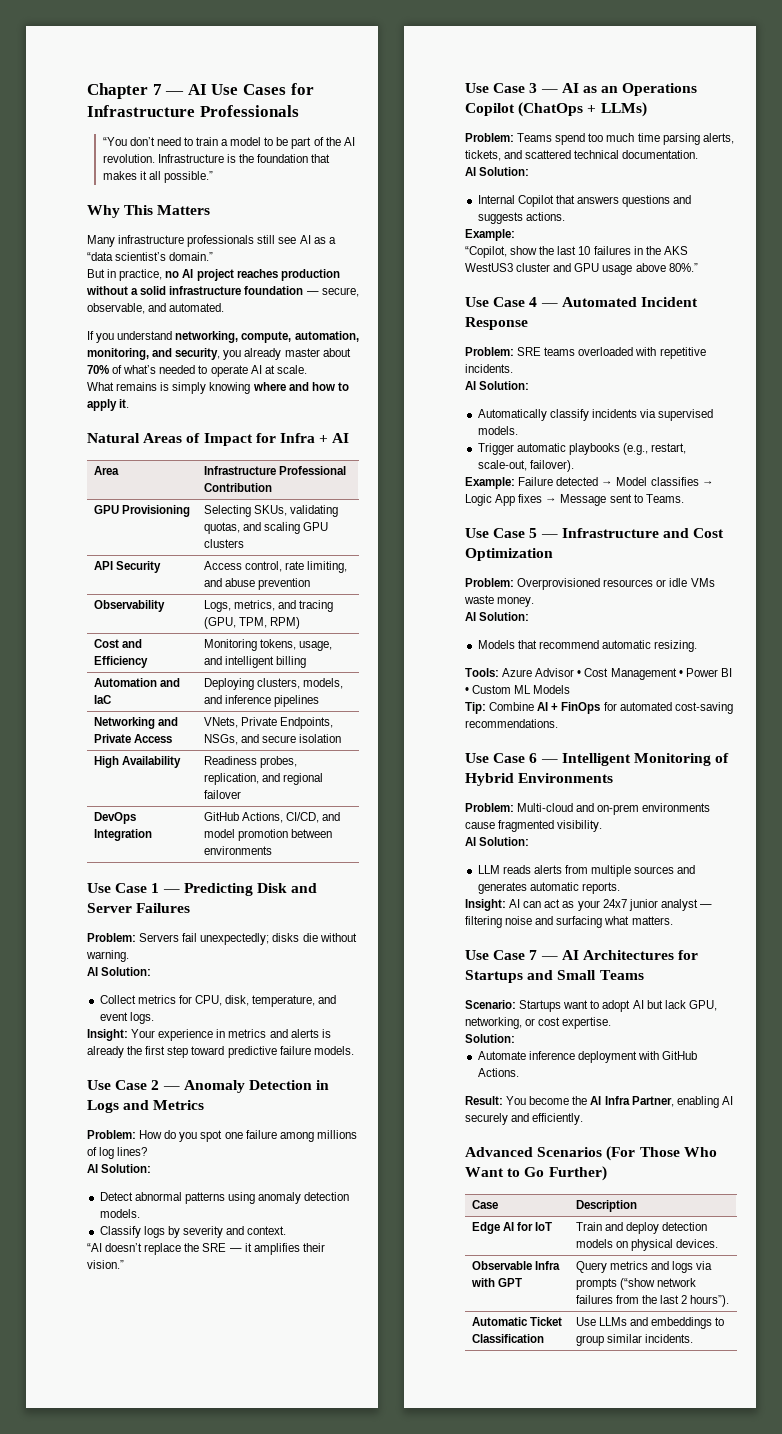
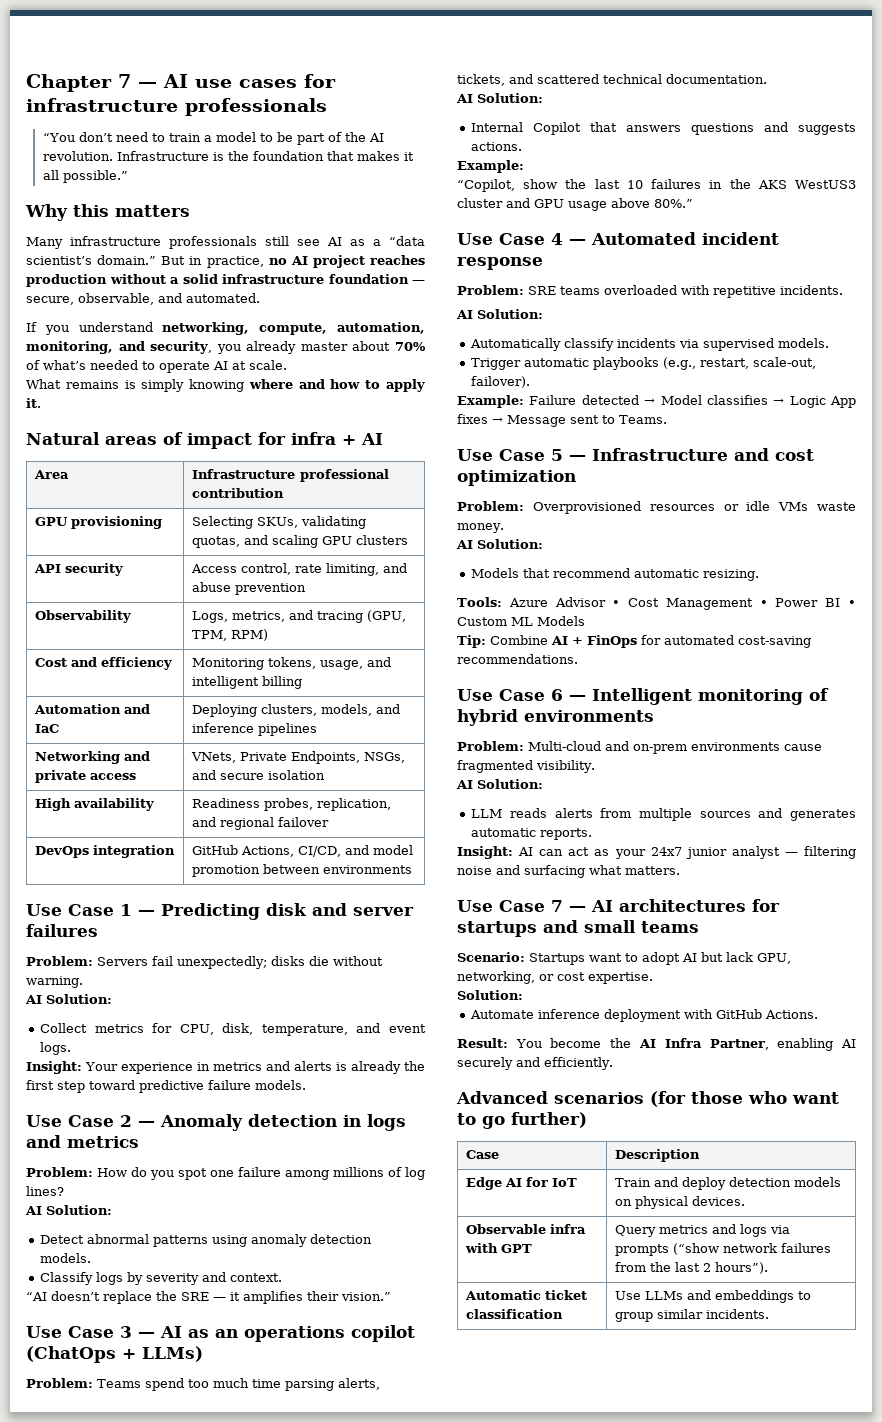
- Chapter 7 — AI Use Cases for Infrastructure Professionals
+ Chapter 7 — AI use cases for infrastructure professionals
- Why This Matters
+ Why this matters
- Many infrastructure professionals still see AI as a “data scientist’s domain.”
- But in practice, no AI project reaches production without a solid infrastructure foundation — secure, observable, and automated.
+ Many infrastructure professionals still see AI as a “data scientist’s domain.” But in practice, no AI project reaches production without a solid infrastructure foundation — secure, observable, and automated.
- Natural Areas of Impact for Infra + AI
+ Natural areas of impact for infra + AI
- Area | Infrastructure Professional Contribution
- GPU Provisioning | Selecting SKUs, validating quotas, and scaling GPU clusters
+ Area | Infrastructure professional contribution
+ GPU provisioning | Selecting SKUs, validating quotas, and scaling GPU clusters
- API Security | Access control, rate limiting, and abuse prevention
+ API security | Access control, rate limiting, and abuse prevention
- Cost and Efficiency | Monitoring tokens, usage, and intelligent billing
+ Cost and efficiency | Monitoring tokens, usage, and intelligent billing
- Networking and Private Access | VNets, Private Endpoints, NSGs, and secure isolation
+ Networking and private access | VNets, Private Endpoints, NSGs, and secure isolation
- High Availability | Readiness probes, replication, and regional failover
+ High availability | Readiness probes, replication, and regional failover
- DevOps Integration | GitHub Actions, CI/CD, and model promotion between environments
+ DevOps integration | GitHub Actions, CI/CD, and model promotion between environments
- Use Case 1 — Predicting Disk and Server Failures
+ Use Case 1 — Predicting disk and server failures
- Use Case 2 — Anomaly Detection in Logs and Metrics
+ Use Case 2 — Anomaly detection in logs and metrics
- Use Case 3 — AI as an Operations Copilot (ChatOps + LLMs)
+ Use Case 3 — AI as an operations copilot (ChatOps + LLMs)
- Use Case 4 — Automated Incident Response
+ Use Case 4 — Automated incident response
- Use Case 5 — Infrastructure and Cost Optimization
+ Use Case 5 — Infrastructure and cost optimization
- Use Case 6 — Intelligent Monitoring of Hybrid Environments
+ Use Case 6 — Intelligent monitoring of hybrid environments
- Use Case 7 — AI Architectures for Startups and Small Teams
+ Use Case 7 — AI architectures for startups and small teams
- Advanced Scenarios (For Those Who Want to Go Further)
+ Advanced scenarios (for those who want to go further)
- Observable Infra with GPT | Query metrics and logs via prompts (“show network failures from the last 2 hours”).
+ Observable infra with GPT | Query metrics and logs via prompts (“show network failures from the last 2 hours”).
- Automatic Ticket Classification | Use LLMs and embeddings to group similar incidents.
+ Automatic ticket classification | Use LLMs and embeddings to group similar incidents.

